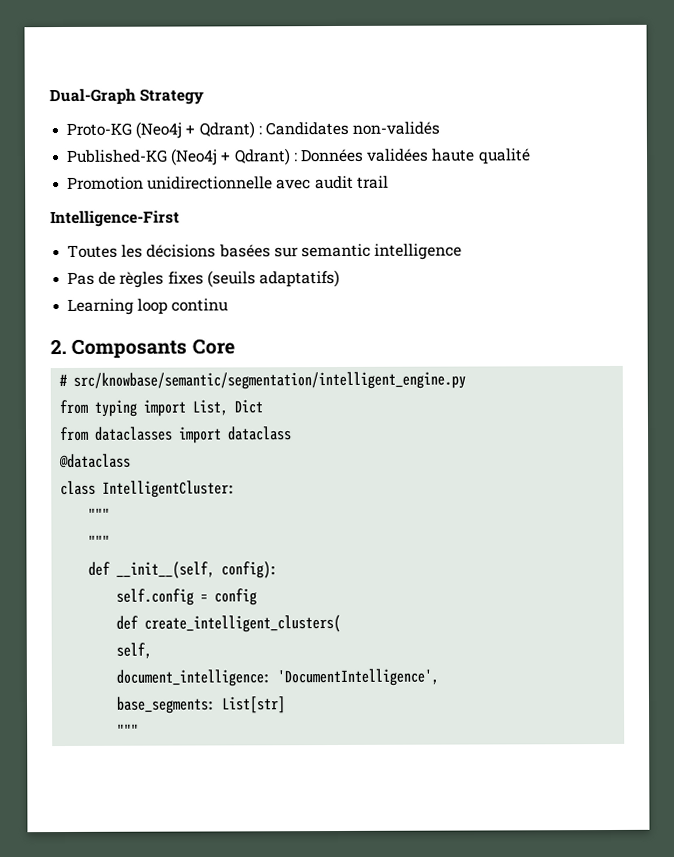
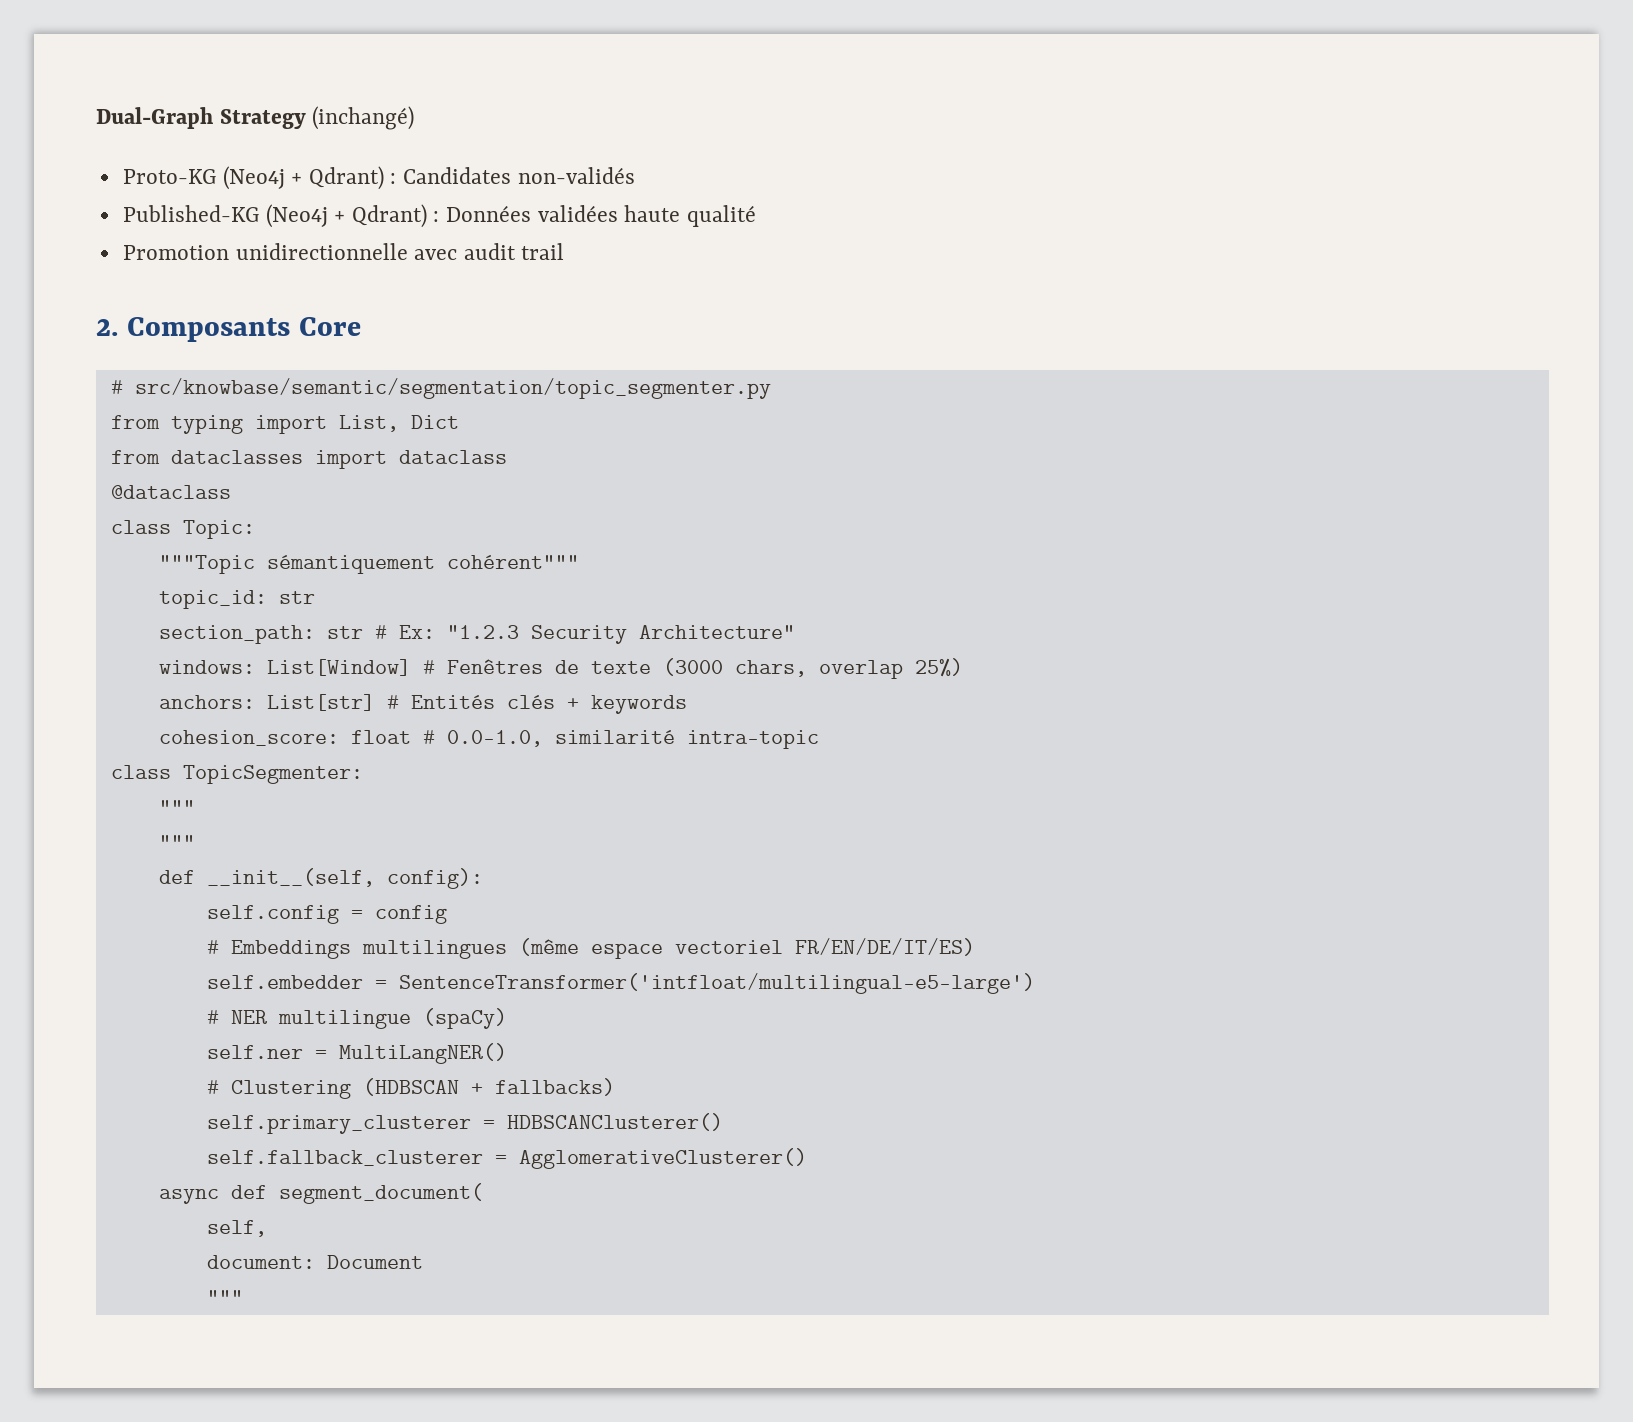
- Dual-Graph Strategy
+ Dual-Graph Strategy (inchangé)
- Intelligence-First
- Toutes les décisions basées sur semantic intelligence
- Pas de règles fixes (seuils adaptatifs)
- Learning loop continu
- # src/knowbase/semantic/segmentation/intelligent_engine.py
+ # src/knowbase/semantic/segmentation/topic_segmenter.py
- class IntelligentCluster:
+ class Topic:
+ """Topic sémantiquement cohérent"""
+ topic_id: str
+ section_path: str # Ex: "1.2.3 Security Architecture"
+ windows: List[Window] # Fenêtres de texte (3000 chars, overlap 25%)
+ anchors: List[str] # Entités clés + keywords
+ cohesion_score: float # 0.0-1.0, similarité intra-topic
+ class TopicSegmenter:
- def create_intelligent_clusters(
+ # Embeddings multilingues (même espace vectoriel FR/EN/DE/IT/ES)
+ self.embedder = SentenceTransformer('intfloat/multilingual-e5-large')
+ # NER multilingue (spaCy)
+ self.ner = MultiLangNER()
+ # Clustering (HDBSCAN + fallbacks)
+ self.primary_clusterer = HDBSCANClusterer()
+ self.fallback_clusterer = AgglomerativeClusterer()
+ async def segment_document(
  self,
- document_intelligence: 'DocumentIntelligence',
- base_segments: List[str]
+ document: Document

